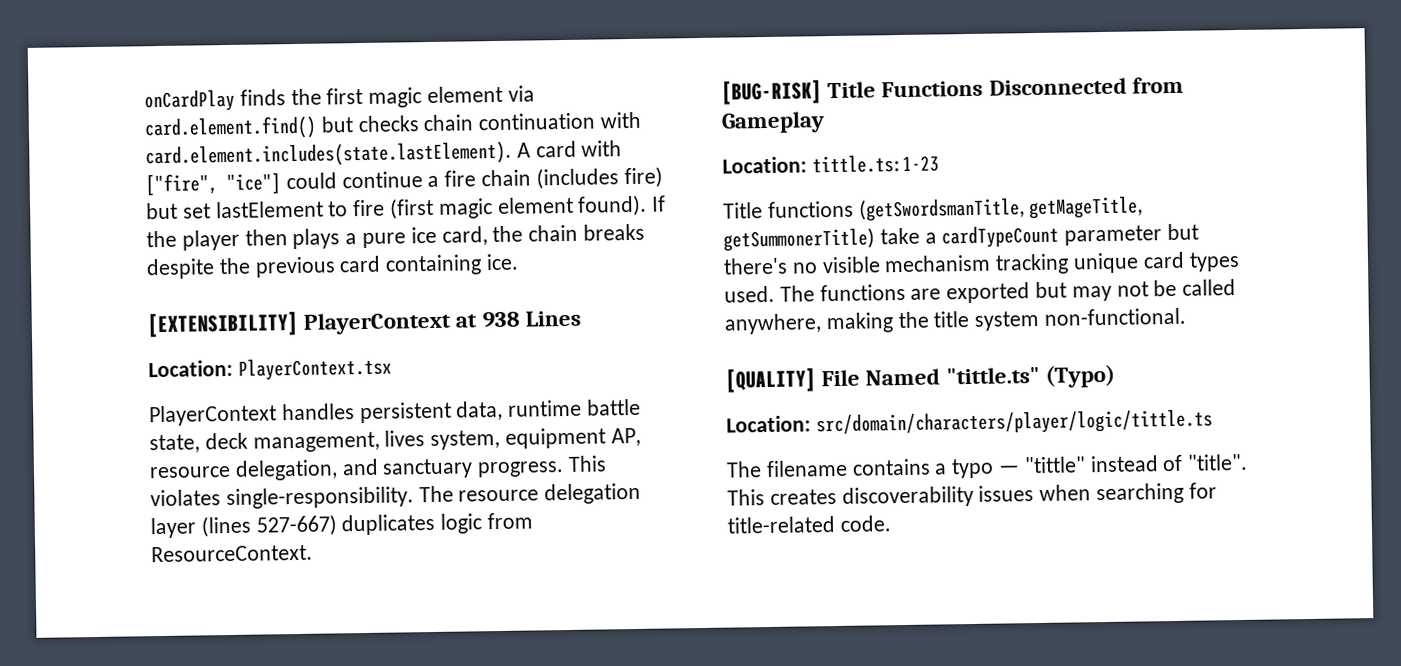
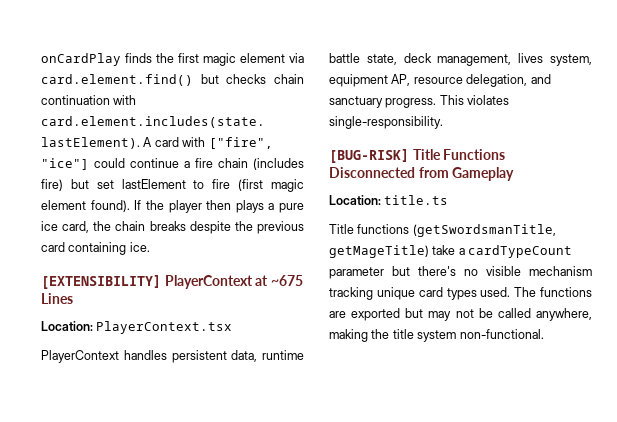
- [EXTENSIBILITY] PlayerContext at 938 Lines
+ [EXTENSIBILITY] PlayerContext at ~675 Lines
- The resource delegation layer (lines 527-667) duplicates logic from ResourceContext.
- Location: tittle.ts:1-23
+ Location: title.ts
- Title functions (getSwordsmanTitle, getMageTitle, getSummonerTitle) take a cardTypeCount parameter but there's no visible mechanism tracking unique card types used.
+ Title functions (getSwordsmanTitle, getMageTitle) take a cardTypeCount parameter but there's no visible mechanism tracking unique card types used.
- [QUALITY] File Named "tittle.ts" (Typo)
- Location: src/domain/characters/player/logic/tittle.ts
- The filename contains a typo — "tittle" instead of "title". This creates discoverability issues when searching for title-related code.

